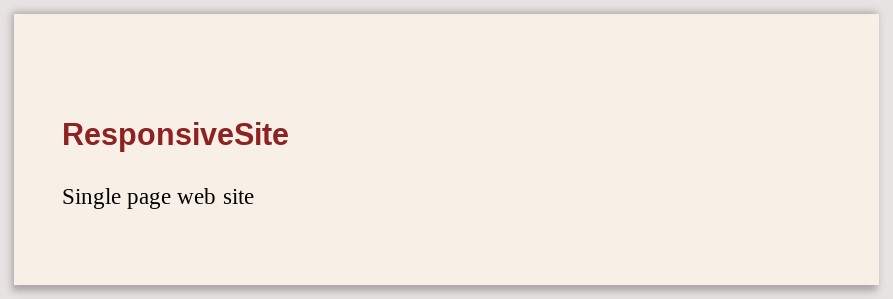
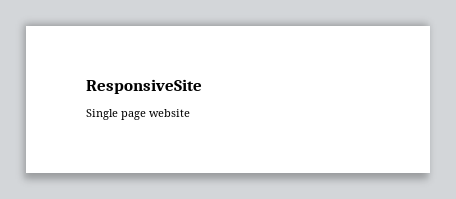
- Single page web site
+ Single page website

